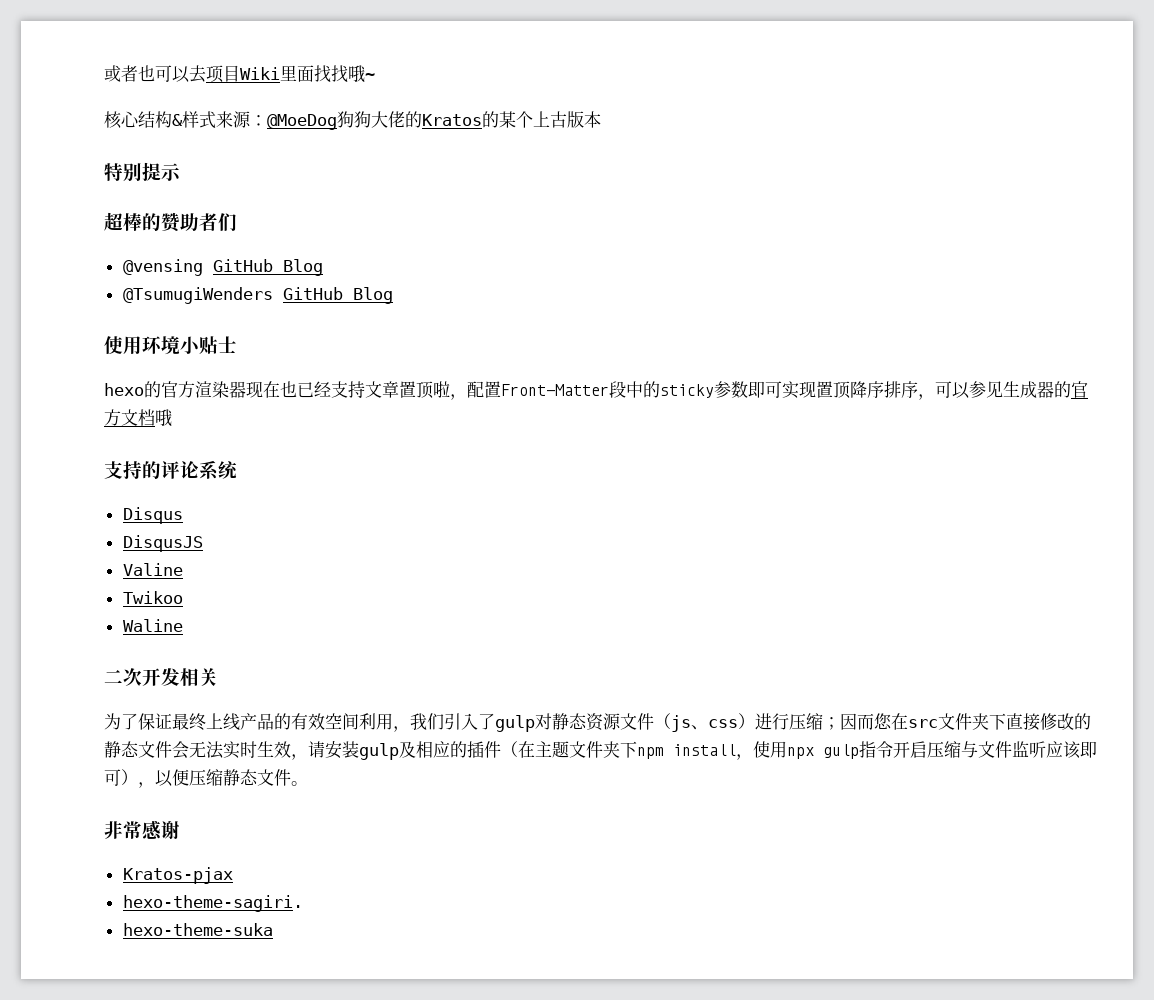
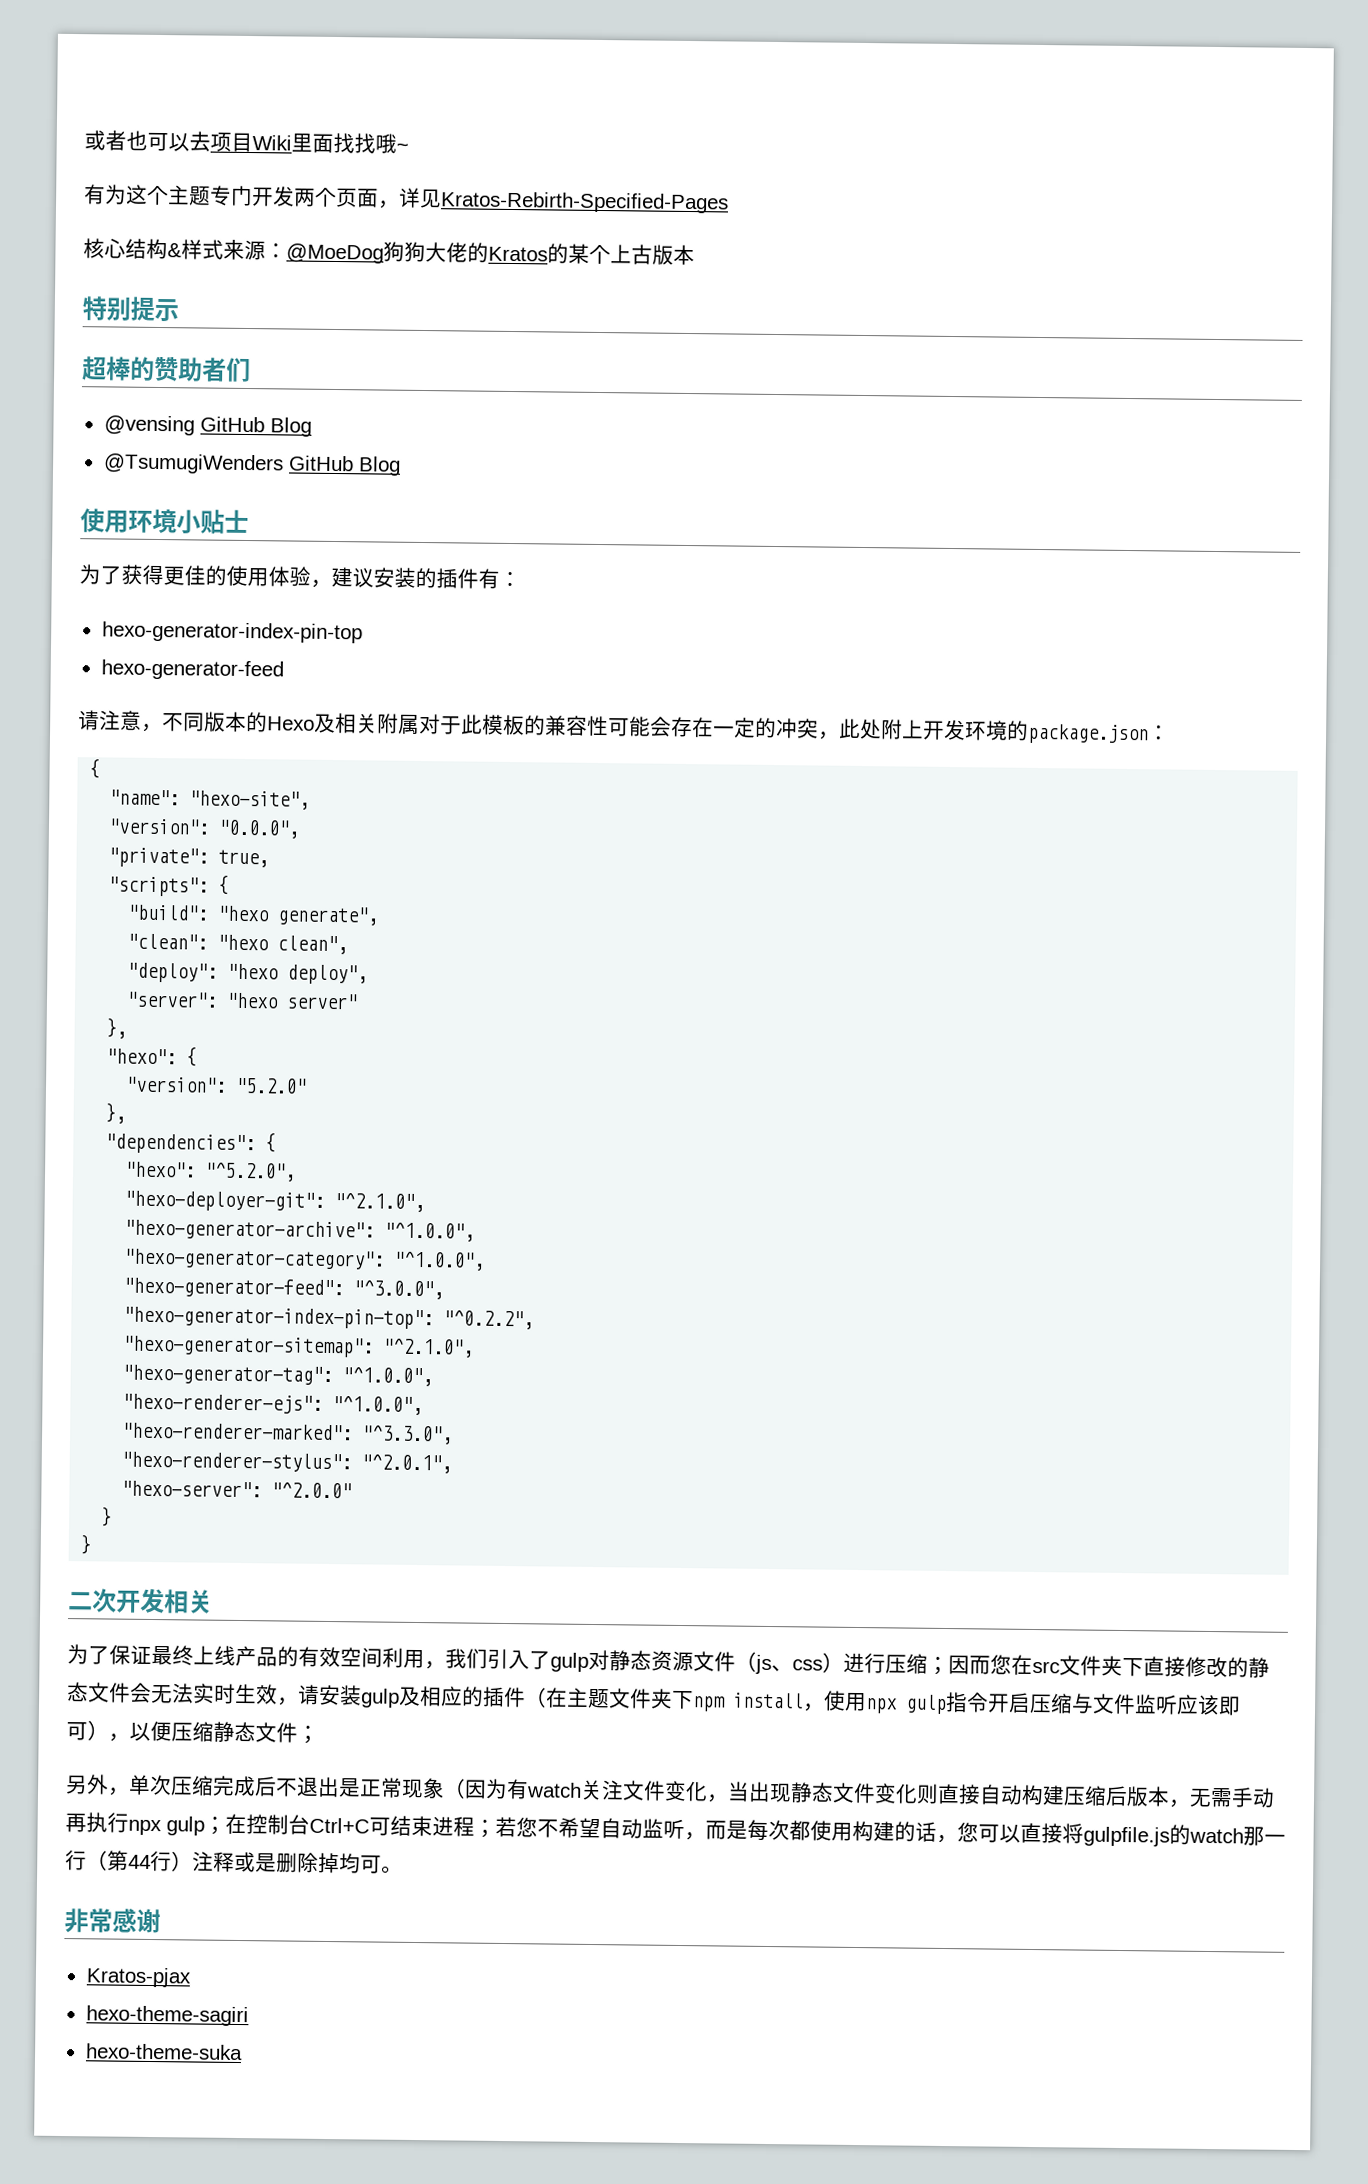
+ 有为这个主题专门开发两个页面，详见Kratos-Rebirth-Specified-Pages
- hexo的官方渲染器现在也已经支持文章置顶啦，配置Front-Matter段中的sticky参数即可实现置顶降序排序，可以参见生成器的官方文档哦
- 支持的评论系统
- Disqus
- DisqusJS
- Valine
- Twikoo
- Waline
+ 为了获得更佳的使用体验，建议安装的插件有：
+ hexo-generator-index-pin-top
+ hexo-generator-feed
+ 请注意，不同版本的Hexo及相关附属对于此模板的兼容性可能会存在一定的冲突，此处附上开发环境的package.json：
+ {
+ "name": "hexo-site",
+ "version": "0.0.0",
+ "private": true,
+ "scripts": {
+ "build": "hexo generate",
+ "clean": "hexo clean",
+ "deploy": "hexo deploy",
+ "server": "hexo server"
+ },
+ "hexo": {
+ "version": "5.2.0"
+ },
+ "dependencies": {
+ "hexo": "^5.2.0",
+ "hexo-deployer-git": "^2.1.0",
+ "hexo-generator-archive": "^1.0.0",
+ "hexo-generator-category": "^1.0.0",
+ "hexo-generator-feed": "^3.0.0",
+ "hexo-generator-index-pin-top": "^0.2.2",
+ "hexo-generator-sitemap": "^2.1.0",
+ "hexo-generator-tag": "^1.0.0",
+ "hexo-renderer-ejs": "^1.0.0",
+ "hexo-renderer-marked": "^3.3.0",
+ "hexo-renderer-stylus": "^2.0.1",
+ "hexo-server": "^2.0.0"
+ }
+ }
- 因而您在src文件夹下直接修改的静态文件会无法实时生效，请安装gulp及相应的插件（在主题文件夹下npm install，使用npx gulp指令开启压缩与文件监听应该即可），以便压缩静态文件。
+ 因而您在src文件夹下直接修改的静态文件会无法实时生效，请安装gulp及相应的插件（在主题文件夹下npm install，使用npx gulp指令开启压缩与文件监听应该即可），以便压缩静态文件；
+ 另外，单次压缩完成后不退出是正常现象（因为有watch关注文件变化，当出现静态文件变化则直接自动构建压缩后版本，无需手动再执行npx gulp；在控制台Ctrl+C可结束进程；若您不希望自动监听，而是每次都使用构建的话，您可以直接将gulpfile.js的watch那一行（第44行）注释或是删除掉均可。
- hexo-theme-sagiri.
+ hexo-theme-sagiri

